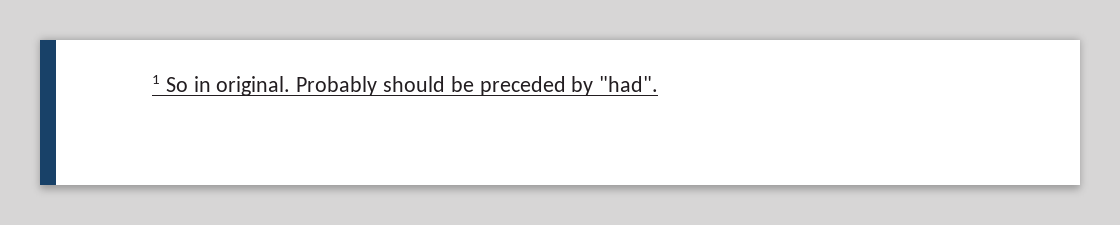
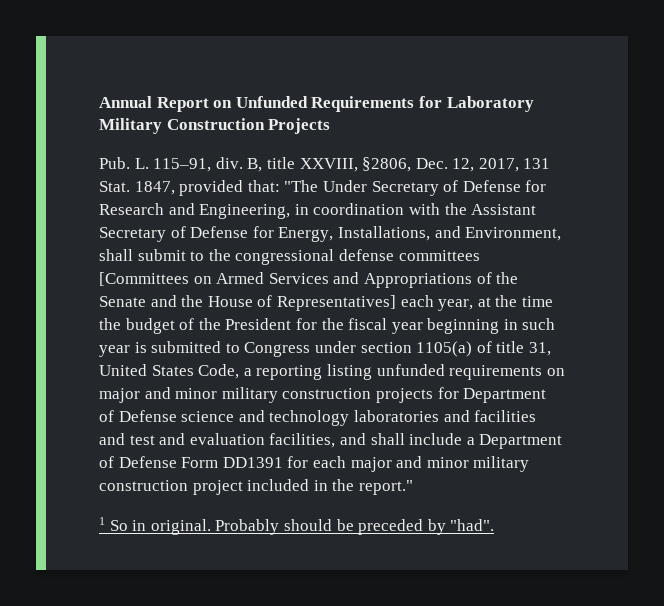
+ Annual Report on Unfunded Requirements for Laboratory Military Construction Projects
+ Pub. L. 115–91, div. B, title XXVIII, §2806, Dec. 12, 2017, 131 Stat. 1847, provided that: "The Under Secretary of Defense for Research and Engineering, in coordination with the Assistant Secretary of Defense for Energy, Installations, and Environment, shall submit to the congressional defense committees [Committees on Armed Services and Appropriations of the Senate and the House of Representatives] each year, at the time the budget of the President for the fiscal year beginning in such year is submitted to Congress under section 1105(a) of title 31, United States Code, a reporting listing unfunded requirements on major and minor military construction projects for Department of Defense science and technology laboratories and facilities and test and evaluation facilities, and shall include a Department of Defense Form DD1391 for each major and minor military construction project included in the report."

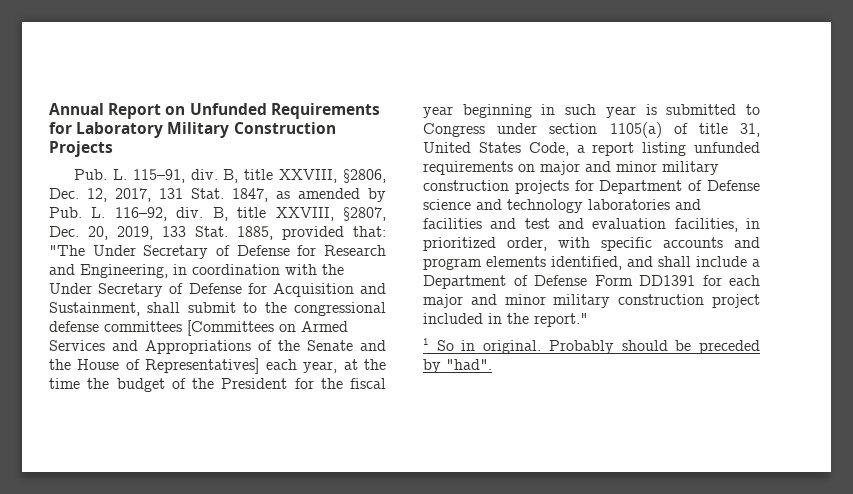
- 1847, provided that:
+ 1847, as amended by Pub. L. 116–92, div. B, title XXVIII, §2807, Dec. 20, 2019, 133 Stat. 1885, provided that:
- "The Under Secretary of Defense for Research and Engineering, in coordination with the Assistant Secretary of Defense for Energy, Installations, and Environment, shall submit to the congressional defense committees [Committees on Armed Services and Appropriations of the Senate and the House of Representatives] each year, at the time the budget of the President for the fiscal year beginning in such year is submitted to Congress under section 1105(a) of title 31, United States Code, a reporting listing unfunded requirements on major and minor military construction projects for Department of Defense science and technology laboratories and facilities and test and evaluation facilities, and shall include a Department of Defense Form DD1391 for each major and minor military construction project included in the report."
+ "The Under Secretary of Defense for Research and Engineering, in coordination with the Under Secretary of Defense for Acquisition and Sustainment, shall submit to the congressional defense committees [Committees on Armed Services and Appropriations of the Senate and the House of Representatives] each year, at the time the budget of the President for the fiscal year beginning in such year is submitted to Congress under section 1105(a) of title 31, United States Code, a report listing unfunded requirements on major and minor military construction projects for Department of Defense science and technology laboratories and facilities and test and evaluation facilities, in prioritized order, with specific accounts and program elements identified, and shall include a Department of Defense Form DD1391 for each major and minor military construction project included in the report."

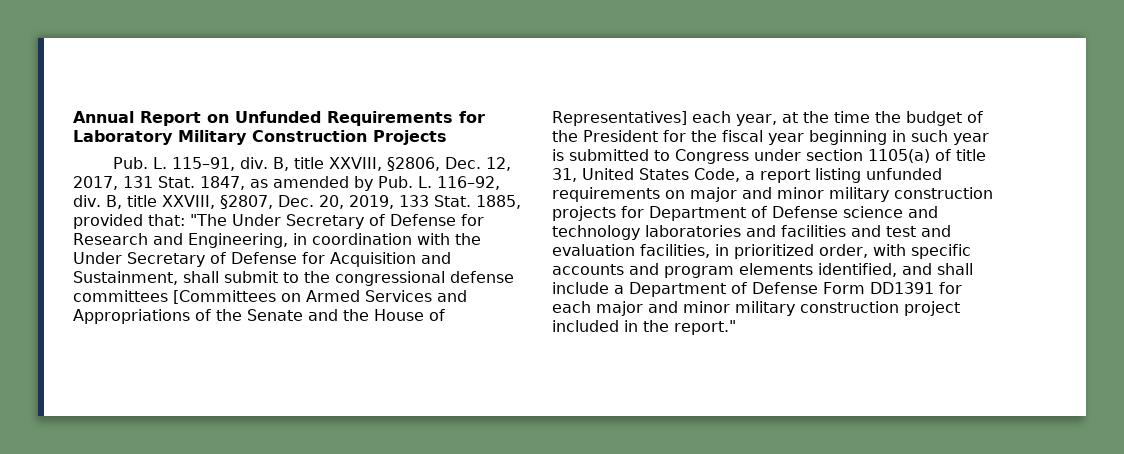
- 1 So in original. Probably should be preceded by "had".

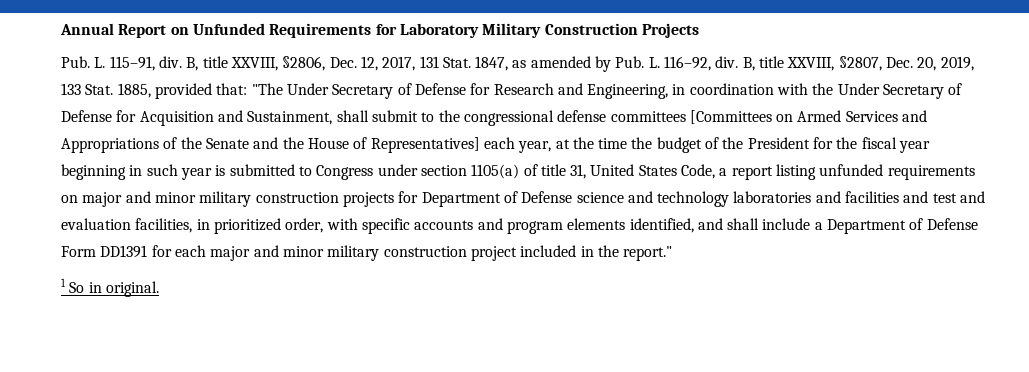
+ 1 So in original.

